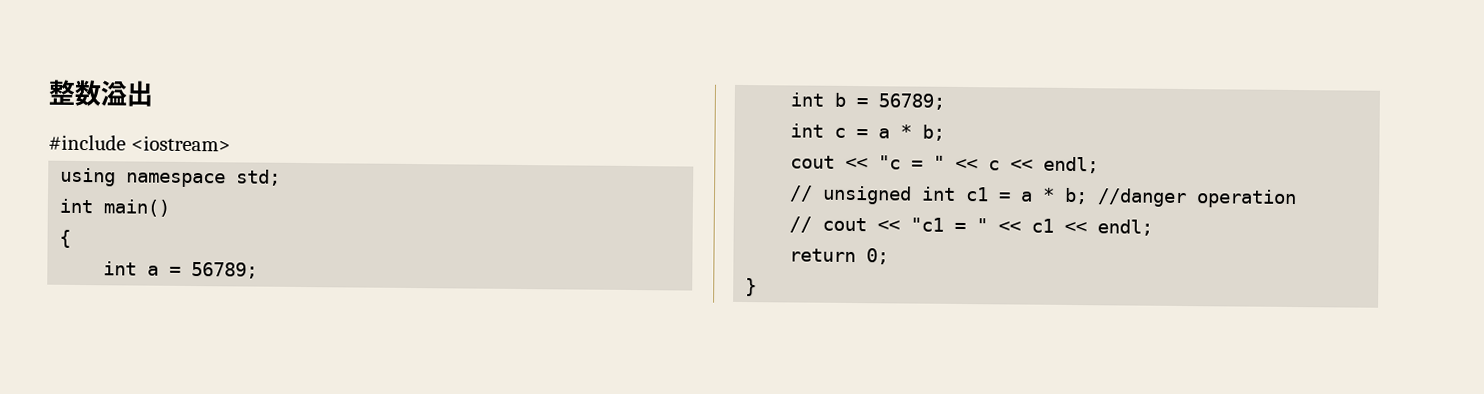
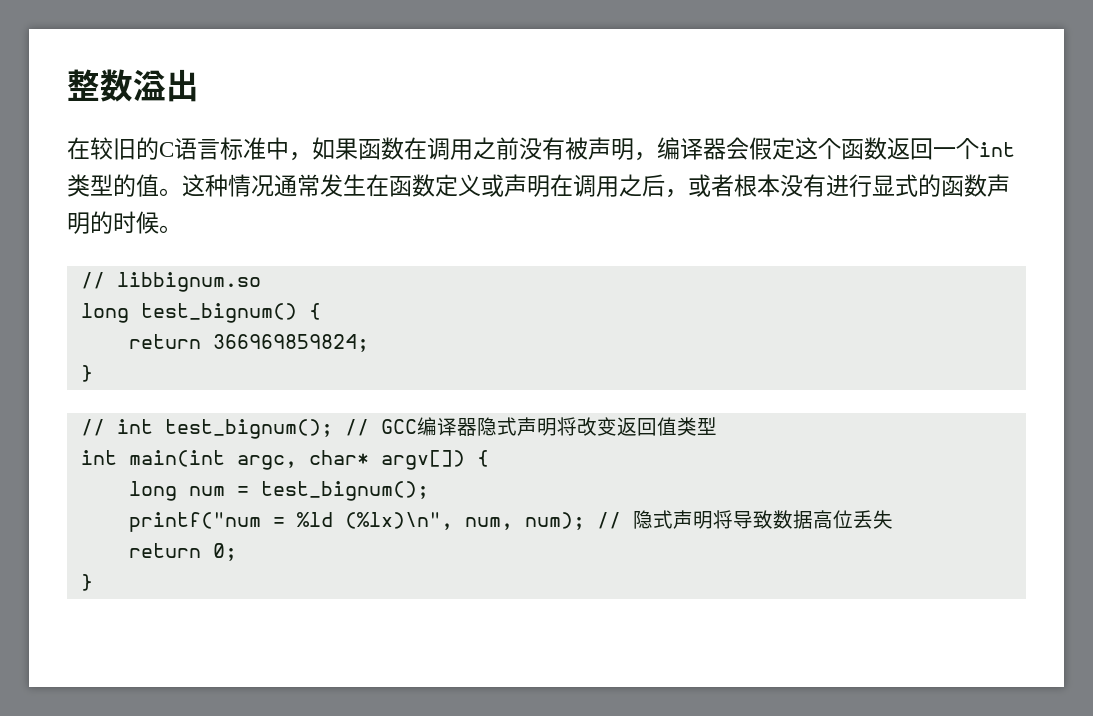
- #include <iostream>
- using namespace std;
- int main()
- {
- int a = 56789;
- int b = 56789;
- int c = a * b;
- cout << "c = " << c << endl;
- // unsigned int c1 = a * b; //danger operation
- // cout << "c1 = " << c1 << endl;
+ 在较旧的C语言标准中，如果函数在调用之前没有被声明，编译器会假定这个函数返回一个int类型的值。这种情况通常发生在函数定义或声明在调用之后，或者根本没有进行显式的函数声明的时候。
+ // libbignum.so
+ long test_bignum() {
+ return 366969859824;
+ }
+ // int test_bignum(); // GCC编译器隐式声明将改变返回值类型
+ int main(int argc, char* argv[]) {
+ long num = test_bignum();
+ printf("num = %ld (%lx)\n", num, num); // 隐式声明将导致数据高位丢失

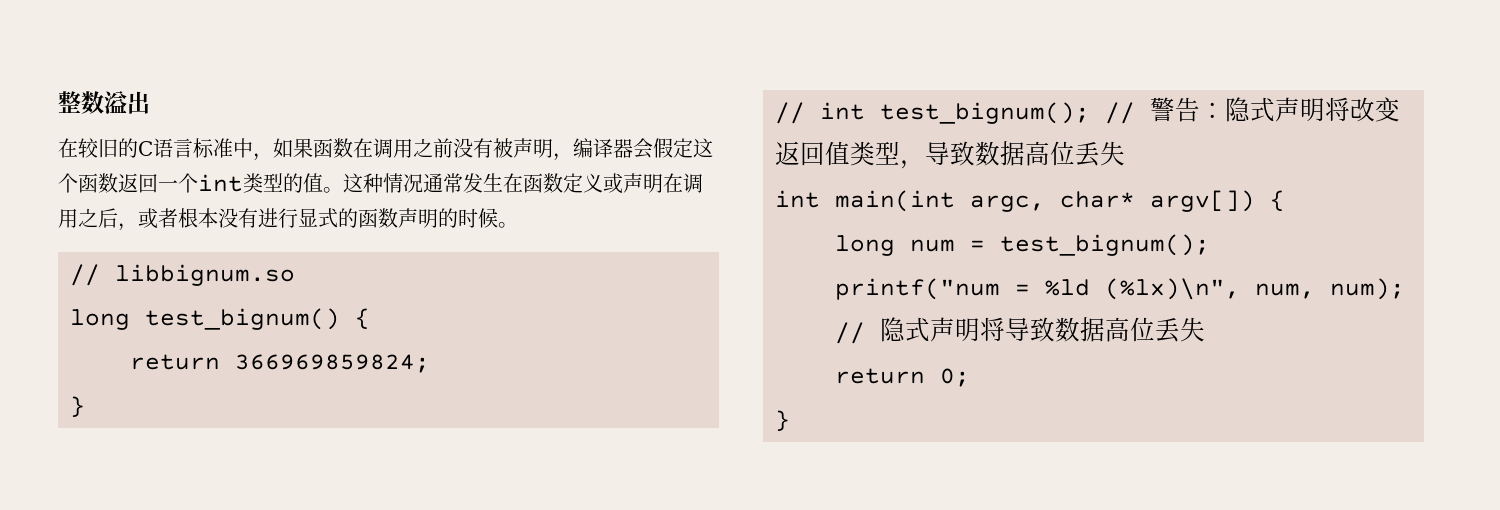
- // int test_bignum(); // GCC编译器隐式声明将改变返回值类型
+ // int test_bignum(); // 警告：隐式声明将改变返回值类型，导致数据高位丢失

